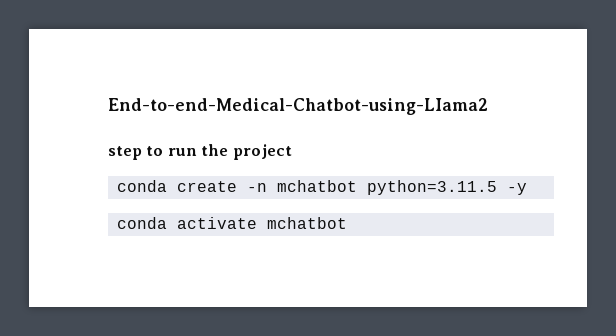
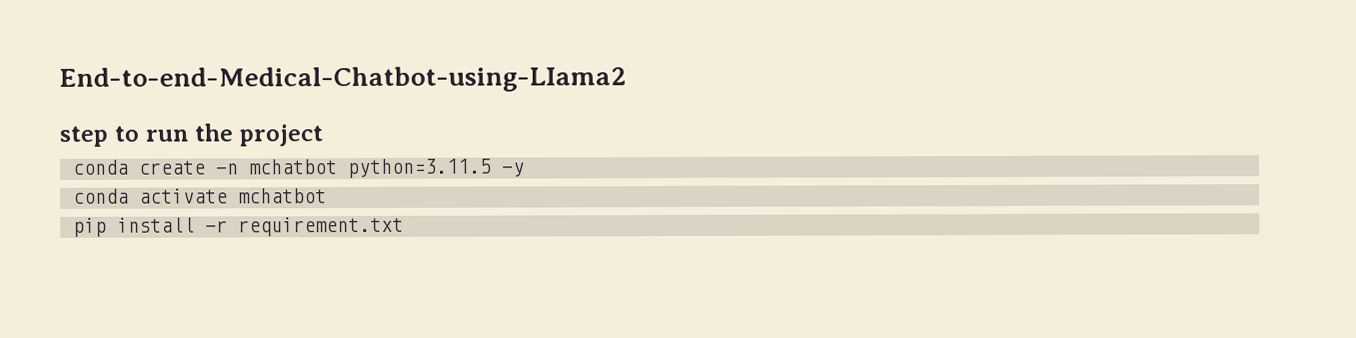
+ pip install -r requirement.txt

